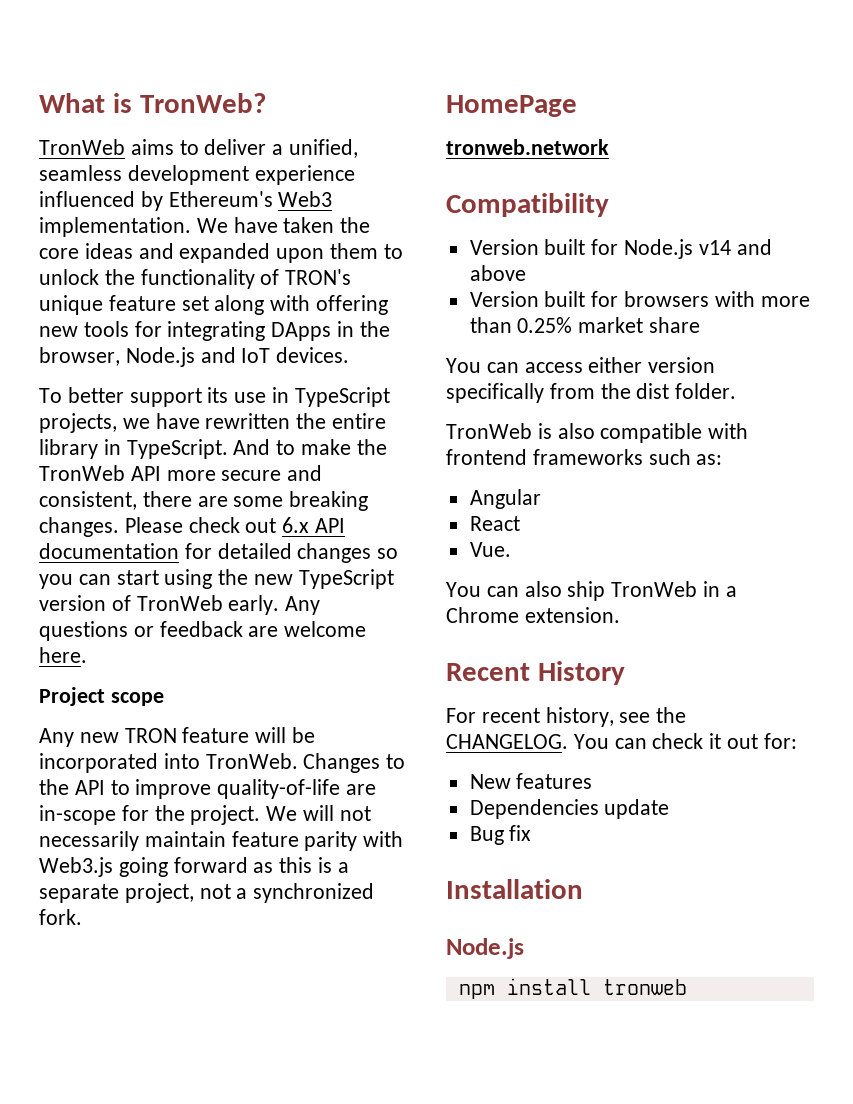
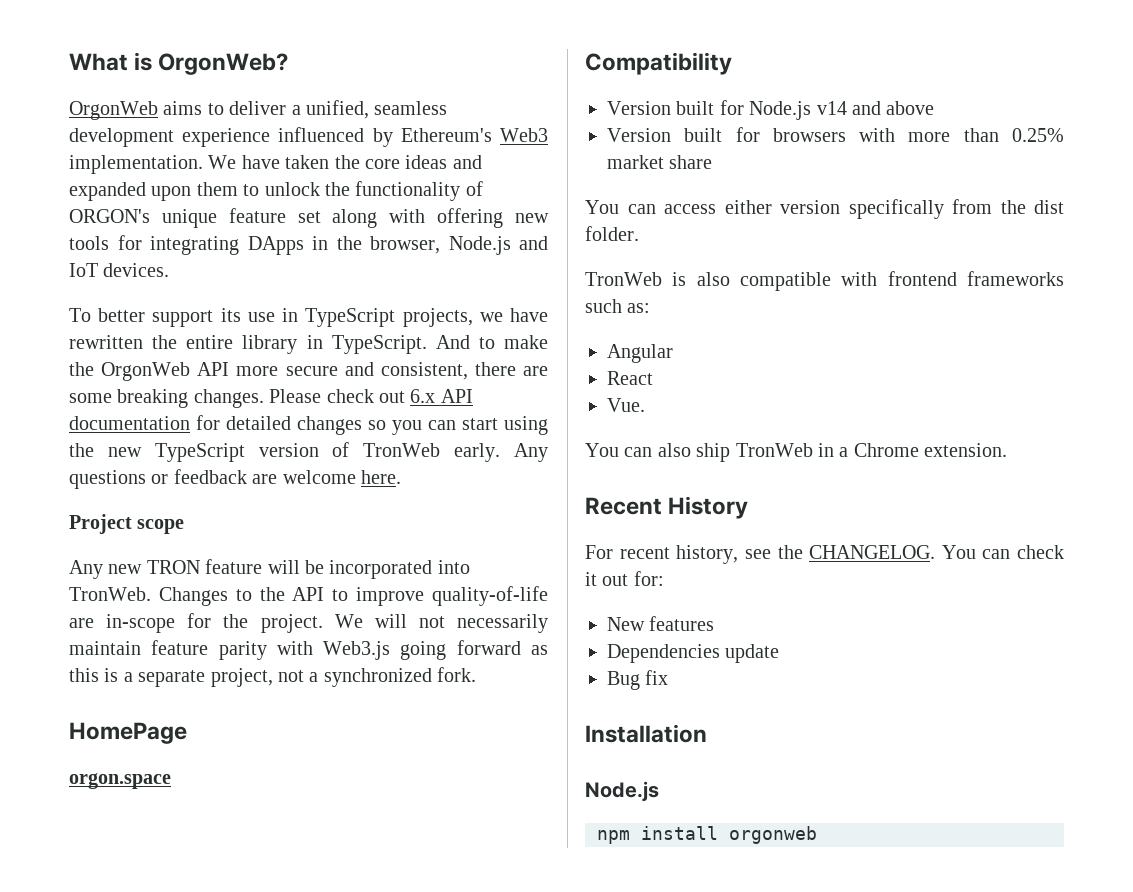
- What is TronWeb?
- TronWeb aims to deliver a unified, seamless development experience influenced by Ethereum's Web3 implementation.
+ What is OrgonWeb?
+ OrgonWeb aims to deliver a unified, seamless development experience influenced by Ethereum's Web3 implementation.
- We have taken the core ideas and expanded upon them to unlock the functionality of TRON's unique feature set along with offering new tools for integrating DApps in the browser, Node.js and IoT devices.
+ We have taken the core ideas and expanded upon them to unlock the functionality of ORGON's unique feature set along with offering new tools for integrating DApps in the browser, Node.js and IoT devices.
- And to make the TronWeb API more secure and consistent, there are some breaking changes.
+ And to make the OrgonWeb API more secure and consistent, there are some breaking changes.
- tronweb.network
+ orgon.space
- npm install tronweb
+ npm install orgonweb

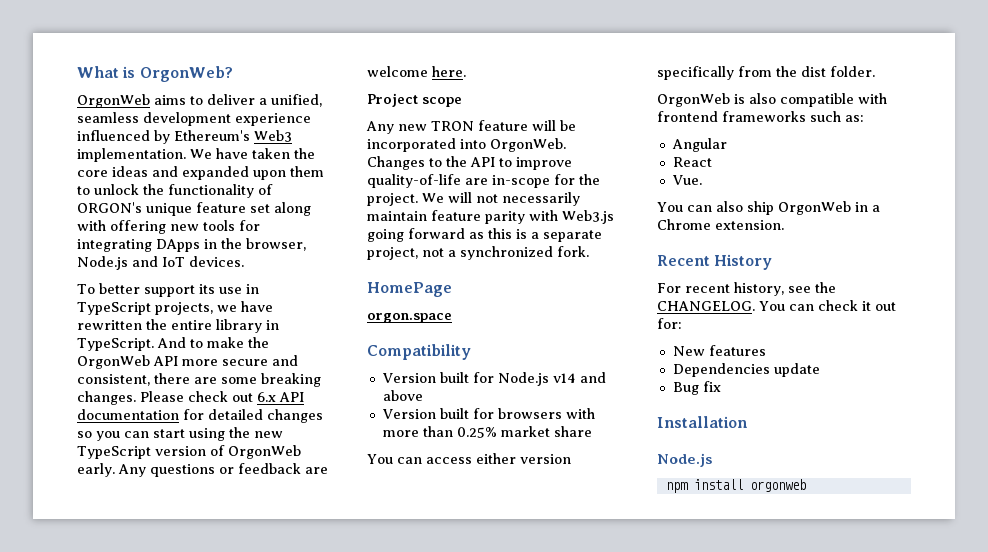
- Please check out 6.x API documentation for detailed changes so you can start using the new TypeScript version of TronWeb early.
+ Please check out 6.x API documentation for detailed changes so you can start using the new TypeScript version of OrgonWeb early.
- Any new TRON feature will be incorporated into TronWeb.
+ Any new TRON feature will be incorporated into OrgonWeb.
- TronWeb is also compatible with frontend frameworks such as:
+ OrgonWeb is also compatible with frontend frameworks such as:
- You can also ship TronWeb in a Chrome extension.
+ You can also ship OrgonWeb in a Chrome extension.

